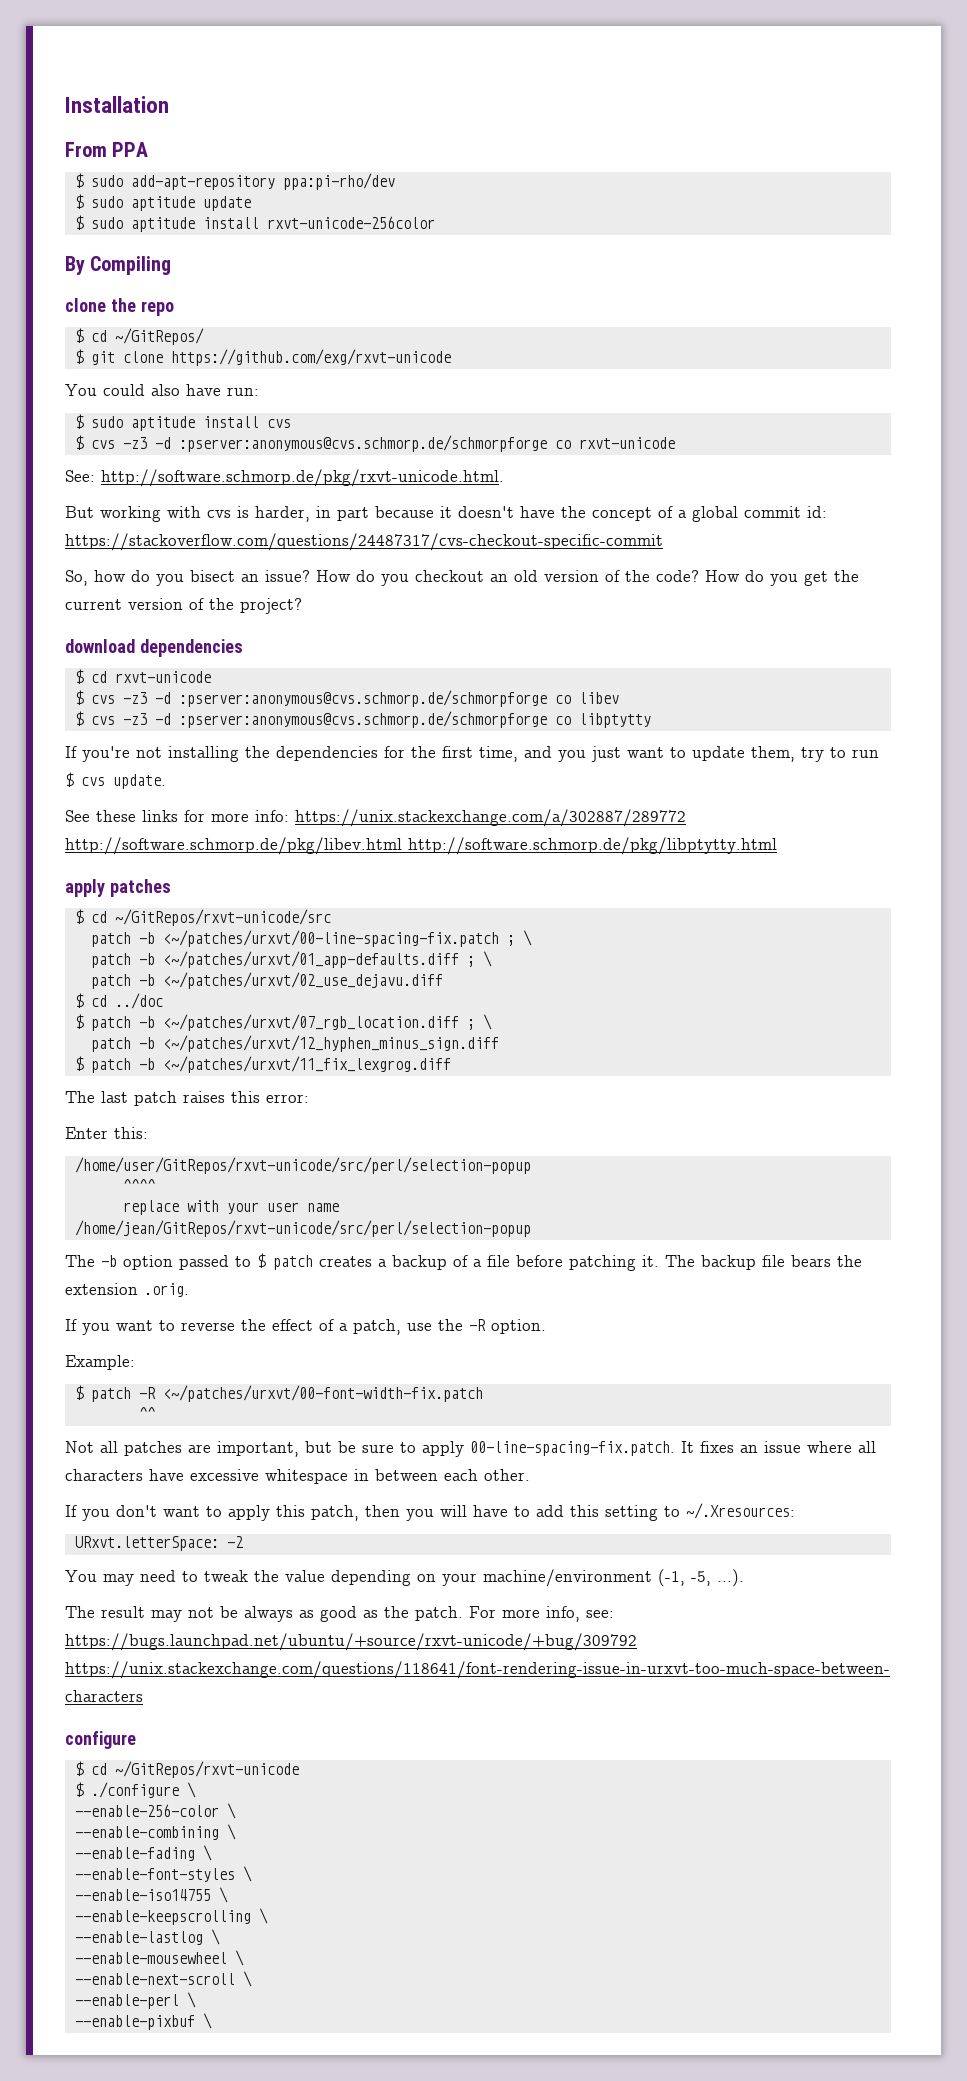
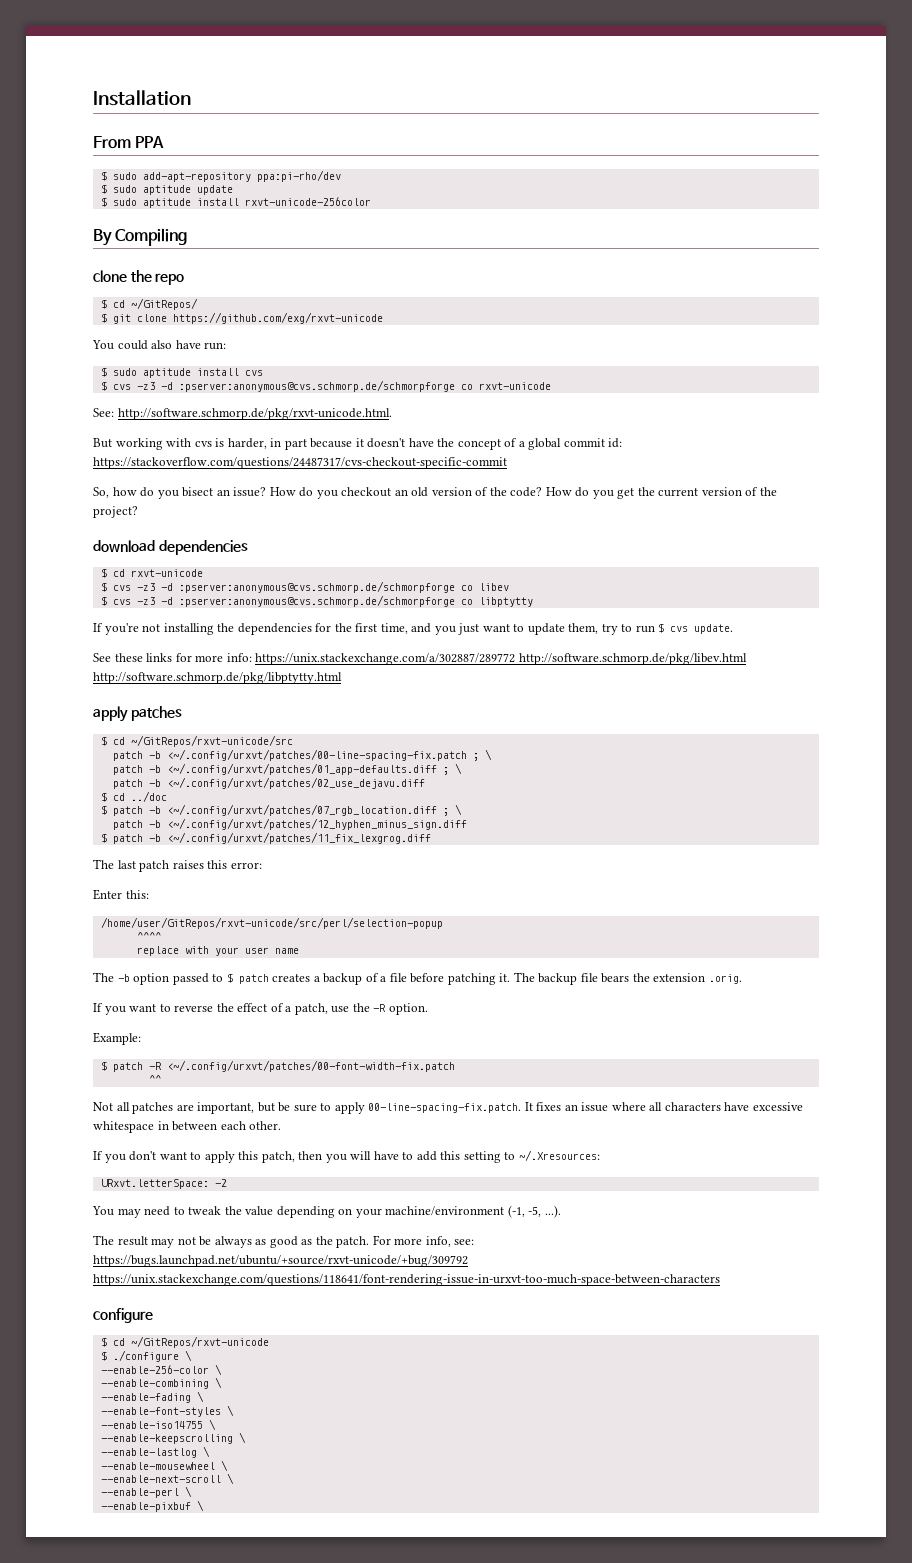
- patch -b <~/patches/urxvt/00-line-spacing-fix.patch ; \
- patch -b <~/patches/urxvt/01_app-defaults.diff ; \
- patch -b <~/patches/urxvt/02_use_dejavu.diff
+ patch -b <~/.config/urxvt/patches/00-line-spacing-fix.patch ; \
+ patch -b <~/.config/urxvt/patches/01_app-defaults.diff ; \
+ patch -b <~/.config/urxvt/patches/02_use_dejavu.diff
- $ patch -b <~/patches/urxvt/07_rgb_location.diff ; \
- patch -b <~/patches/urxvt/12_hyphen_minus_sign.diff
- $ patch -b <~/patches/urxvt/11_fix_lexgrog.diff
+ $ patch -b <~/.config/urxvt/patches/07_rgb_location.diff ; \
+ patch -b <~/.config/urxvt/patches/12_hyphen_minus_sign.diff
+ $ patch -b <~/.config/urxvt/patches/11_fix_lexgrog.diff
- /home/jean/GitRepos/rxvt-unicode/src/perl/selection-popup
- $ patch -R <~/patches/urxvt/00-font-width-fix.patch
+ $ patch -R <~/.config/urxvt/patches/00-font-width-fix.patch

